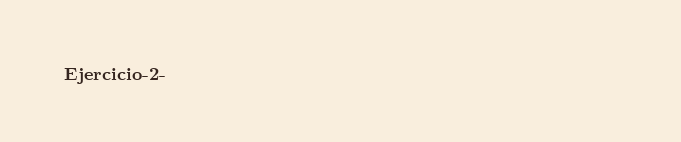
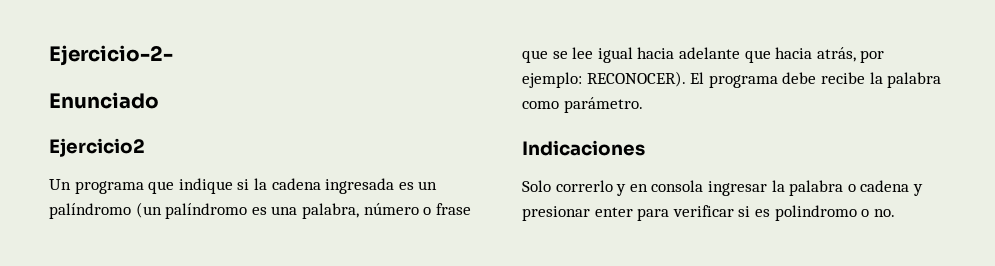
+ Enunciado
+ Ejercicio2
+ Un programa que indique si la cadena ingresada es un palíndromo (un palíndromo es una palabra, número o frase que se lee igual hacia adelante que hacia atrás, por ejemplo: RECONOCER). El programa debe recibe la palabra como parámetro.
+ Indicaciones
+ Solo correrlo y en consola ingresar la palabra o cadena y presionar enter para verificar si es polindromo o no.

